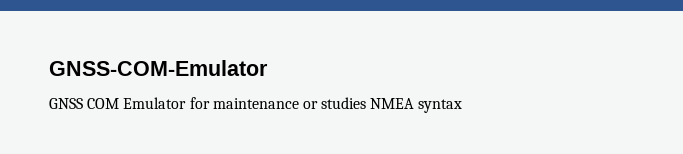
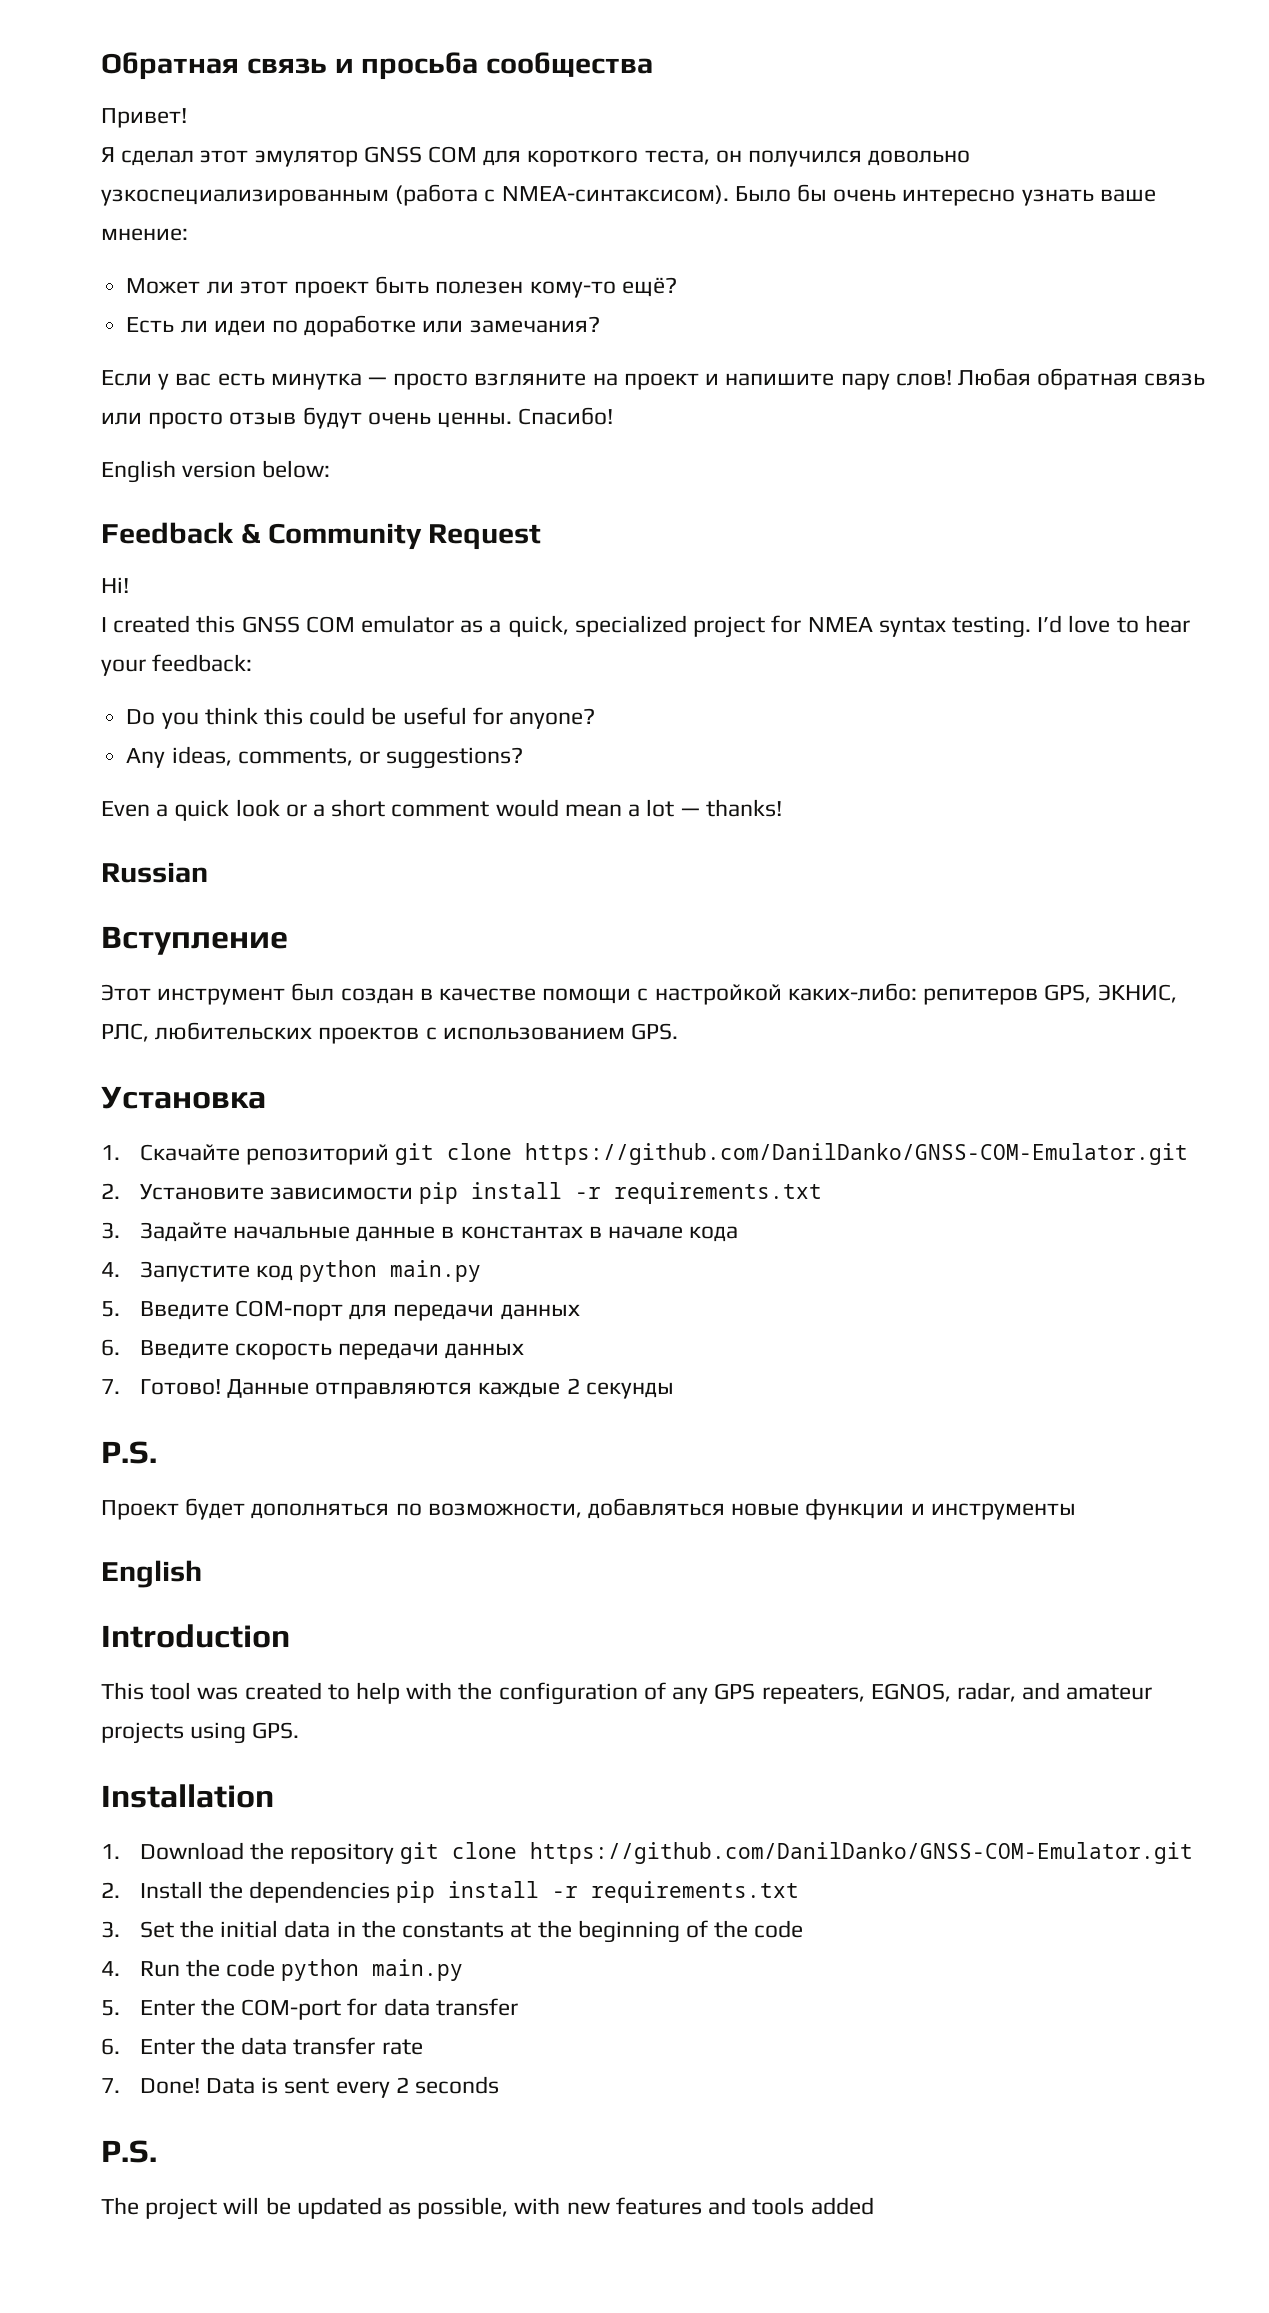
- GNSS-COM-Emulator
- GNSS COM Emulator for maintenance or studies NMEA syntax
+ Обратная связь и просьба сообщества
+ Привет!
+ Я сделал этот эмулятор GNSS COM для короткого теста, он получился довольно узкоспециализированным (работа с NMEA-синтаксисом). Было бы очень интересно узнать ваше мнение:
+ Может ли этот проект быть полезен кому-то ещё?
+ Есть ли идеи по доработке или замечания?
+ Если у вас есть минутка — просто взгляните на проект и напишите пару слов! Любая обратная связь или просто отзыв будут очень ценны. Спасибо!
+ English version below:
+ Feedback & Community Request
+ Hi!
+ I created this GNSS COM emulator as a quick, specialized project for NMEA syntax testing. I’d love to hear your feedback:
+ Do you think this could be useful for anyone?
+ Any ideas, comments, or suggestions?
+ Even a quick look or a short comment would mean a lot — thanks!
+ Russian
+ Вступление
+ Этот инструмент был создан в качестве помощи с настройкой каких-либо: репитеров GPS, ЭКНИС, РЛС, любительских проектов с использованием GPS.
+ Установка
+ 1. Скачайте репозиторий git clone https://github.com/DanilDanko/GNSS-COM-Emulator.git
+ 2. Установите зависимости pip install -r requirements.txt
+ 3. Задайте начальные данные в константах в начале кода
+ 4. Запустите код python main.py
+ 5. Введите COM-порт для передачи данных
+ 6. Введите скорость передачи данных
+ 7. Готово! Данные отправляются каждые 2 секунды
+ P.S.
+ Проект будет дополняться по возможности, добавляться новые функции и инструменты
+ English
+ Introduction
+ This tool was created to help with the configuration of any GPS repeaters, EGNOS, radar, and amateur projects using GPS.
+ Installation
+ 1. Download the repository git clone https://github.com/DanilDanko/GNSS-COM-Emulator.git
+ 2. Install the dependencies pip install -r requirements.txt
+ 3. Set the initial data in the constants at the beginning of the code
+ 4. Run the code python main.py
+ 5. Enter the COM-port for data transfer
+ 6. Enter the data transfer rate
+ 7. Done! Data is sent every 2 seconds
+ P.S.
+ The project will be updated as possible, with new features and tools added

